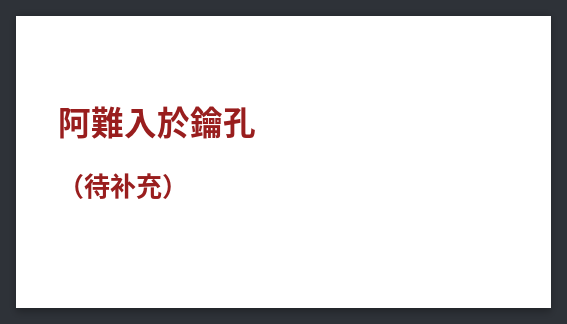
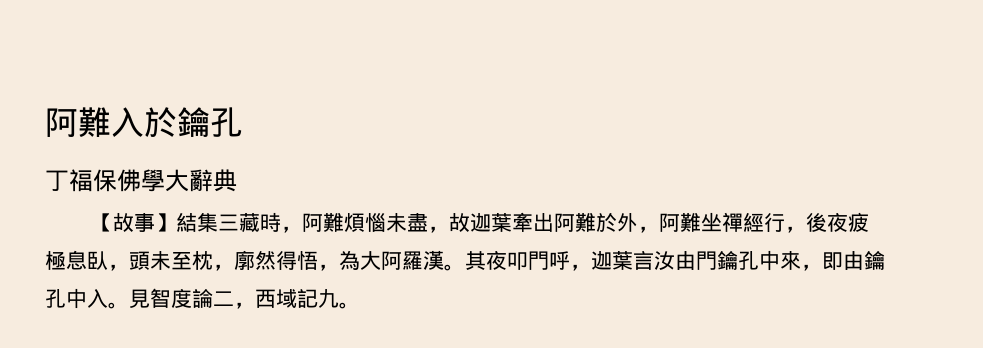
- （待补充）
+ 丁福保佛學大辭典
+ 【故事】結集三藏時，阿難煩惱未盡，故迦葉牽出阿難於外，阿難坐禪經行，後夜疲極息臥，頭未至枕，廓然得悟，為大阿羅漢。其夜叩門呼，迦葉言汝由門鑰孔中來，即由鑰孔中入。見智度論二，西域記九。

